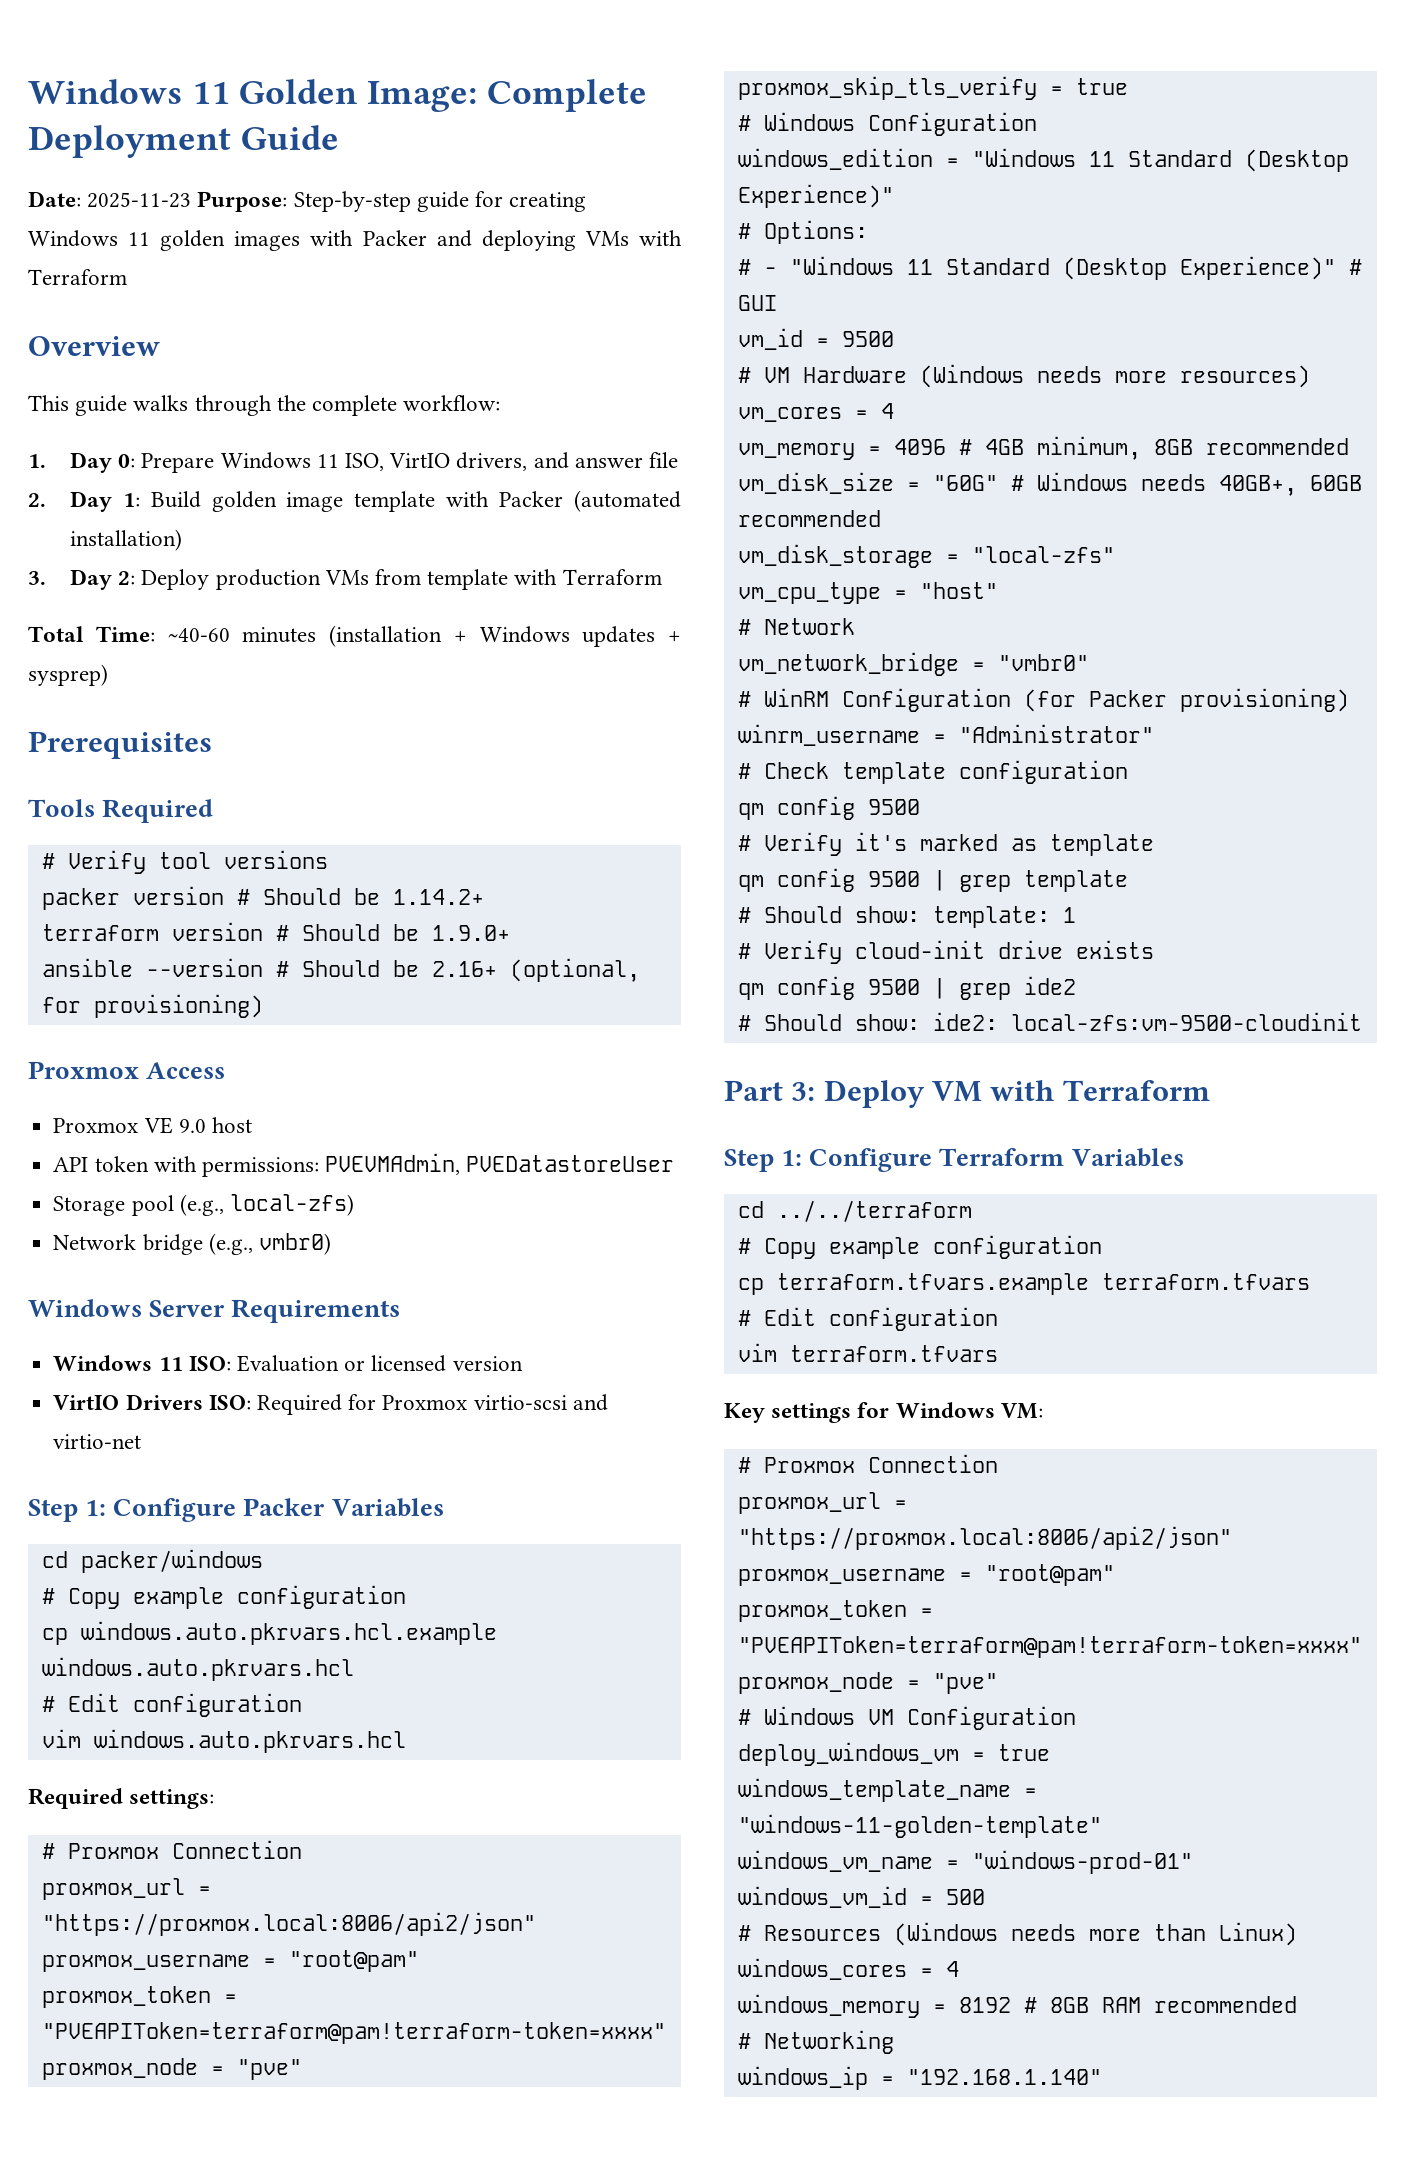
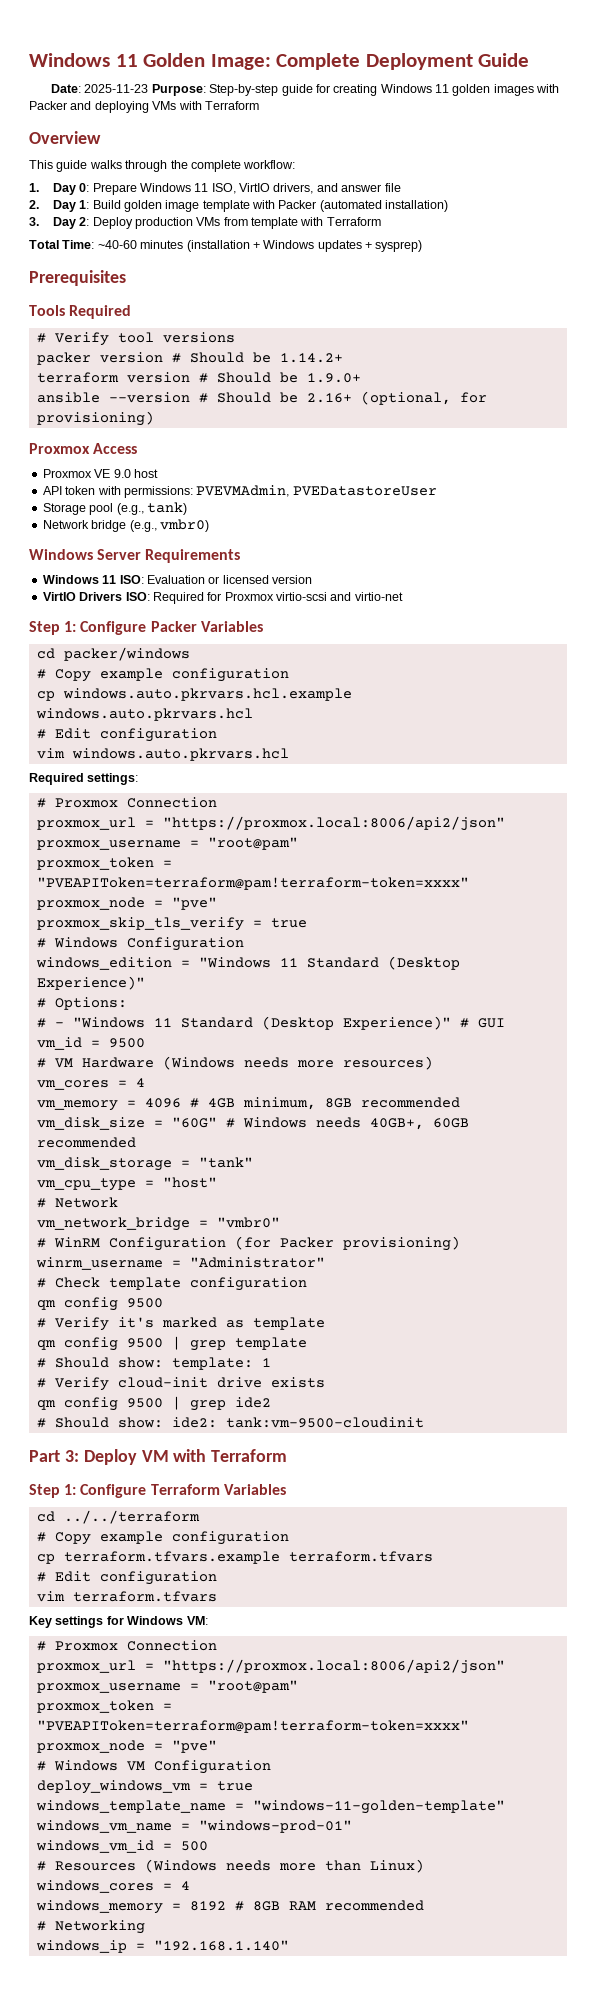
- Storage pool (e.g., local-zfs)
+ Storage pool (e.g., tank)
- vm_disk_storage = "local-zfs"
+ vm_disk_storage = "tank"
- # Should show: ide2: local-zfs:vm-9500-cloudinit
+ # Should show: ide2: tank:vm-9500-cloudinit

